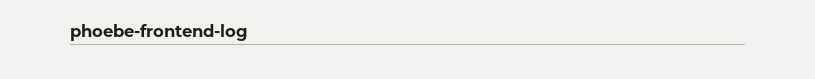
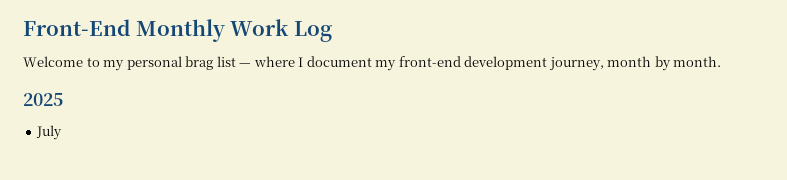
- phoebe-frontend-log
+ Front-End Monthly Work Log
+ Welcome to my personal brag list — where I document my front-end development journey, month by month.
+ 2025
+ July

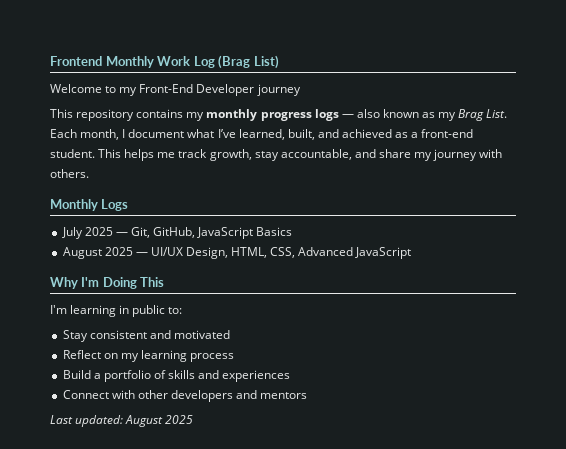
- Front-End Monthly Work Log
+ Frontend Monthly Work Log (Brag List)
- Welcome to my personal brag list — where I document my front-end development journey, month by month.
- 2025
- July
+ Welcome to my Front-End Developer journey
+ This repository contains my monthly progress logs — also known as my Brag List. Each month, I document what I’ve learned, built, and achieved as a front-end student. This helps me track growth, stay accountable, and share my journey with others.
+ Monthly Logs
+ July 2025 — Git, GitHub, JavaScript Basics
+ August 2025 — UI/UX Design, HTML, CSS, Advanced JavaScript
+ Why I'm Doing This
+ I'm learning in public to:
+ Stay consistent and motivated
+ Reflect on my learning process
+ Build a portfolio of skills and experiences
+ Connect with other developers and mentors
+ Last updated: August 2025

